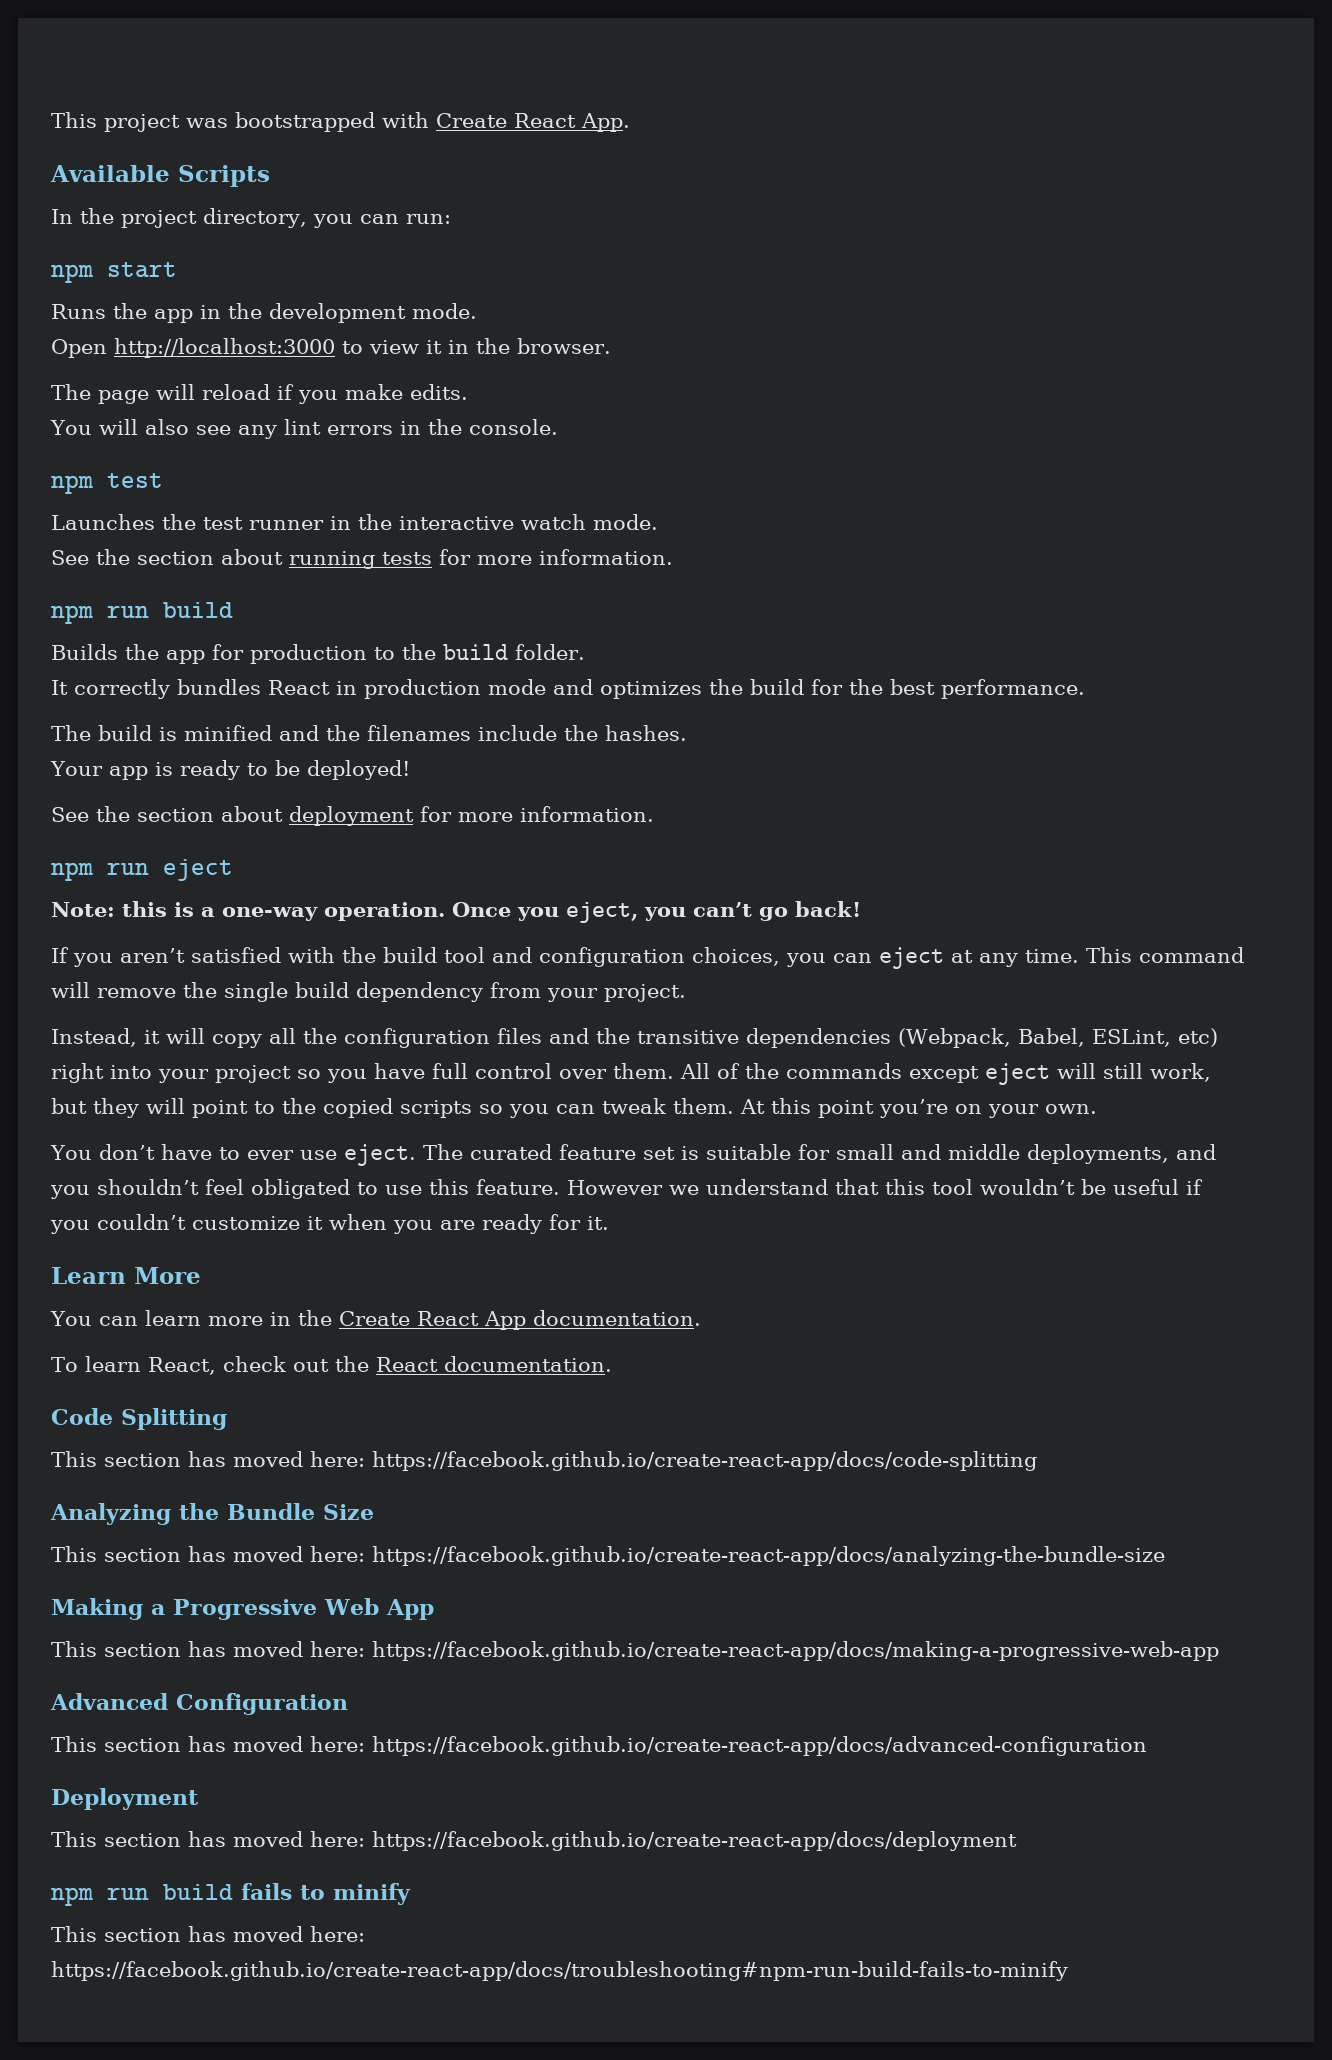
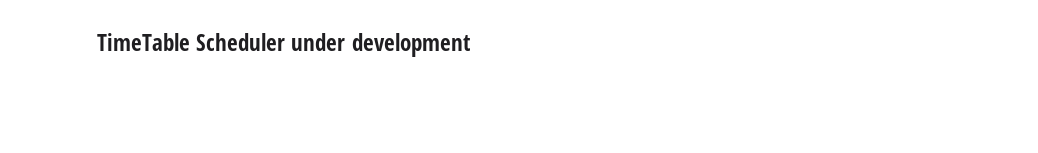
- This project was bootstrapped with Create React App.
- Available Scripts
- In the project directory, you can run:
- npm start
- Runs the app in the development mode.
- Open http://localhost:3000 to view it in the browser.
- The page will reload if you make edits.
- You will also see any lint errors in the console.
- npm test
- Launches the test runner in the interactive watch mode.
- See the section about running tests for more information.
- npm run build
- Builds the app for production to the build folder.
- It correctly bundles React in production mode and optimizes the build for the best performance.
- The build is minified and the filenames include the hashes.
- Your app is ready to be deployed!
- See the section about deployment for more information.
- npm run eject
- Note: this is a one-way operation. Once you eject, you can’t go back!
- If you aren’t satisfied with the build tool and configuration choices, you can eject at any time. This command will remove the single build dependency from your project.
- Instead, it will copy all the configuration files and the transitive dependencies (Webpack, Babel, ESLint, etc) right into your project so you have full control over them. All of the commands except eject will still work, but they will point to the copied scripts so you can tweak them. At this point you’re on your own.
- You don’t have to ever use eject. The curated feature set is suitable for small and middle deployments, and you shouldn’t feel obligated to use this feature. However we understand that this tool wouldn’t be useful if you couldn’t customize it when you are ready for it.
- Learn More
- You can learn more in the Create React App documentation.
- To learn React, check out the React documentation.
- Code Splitting
- This section has moved here: https://facebook.github.io/create-react-app/docs/code-splitting
- Analyzing the Bundle Size
- This section has moved here: https://facebook.github.io/create-react-app/docs/analyzing-the-bundle-size
- Making a Progressive Web App
- This section has moved here: https://facebook.github.io/create-react-app/docs/making-a-progressive-web-app
- Advanced Configuration
- This section has moved here: https://facebook.github.io/create-react-app/docs/advanced-configuration
- Deployment
- This section has moved here: https://facebook.github.io/create-react-app/docs/deployment
- npm run build fails to minify
- This section has moved here: https://facebook.github.io/create-react-app/docs/troubleshooting#npm-run-build-fails-to-minify
+ TimeTable Scheduler under development

